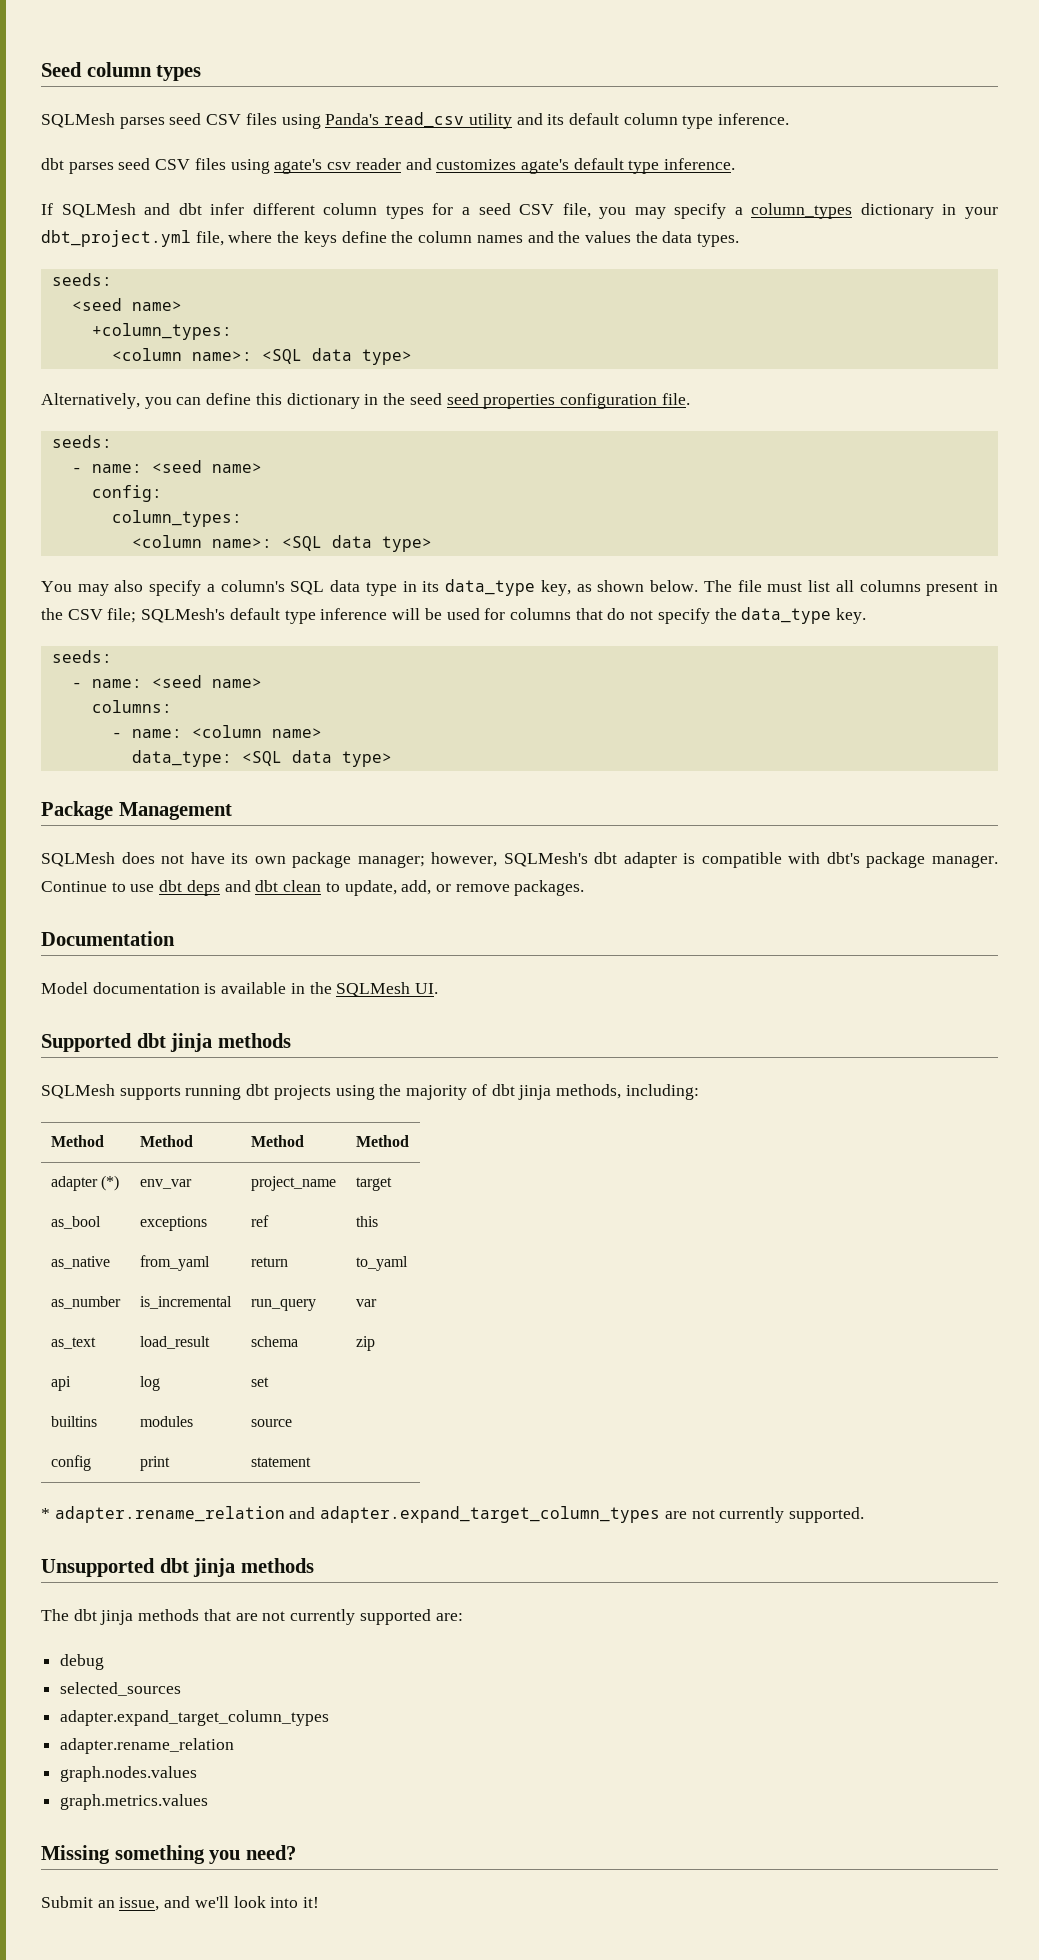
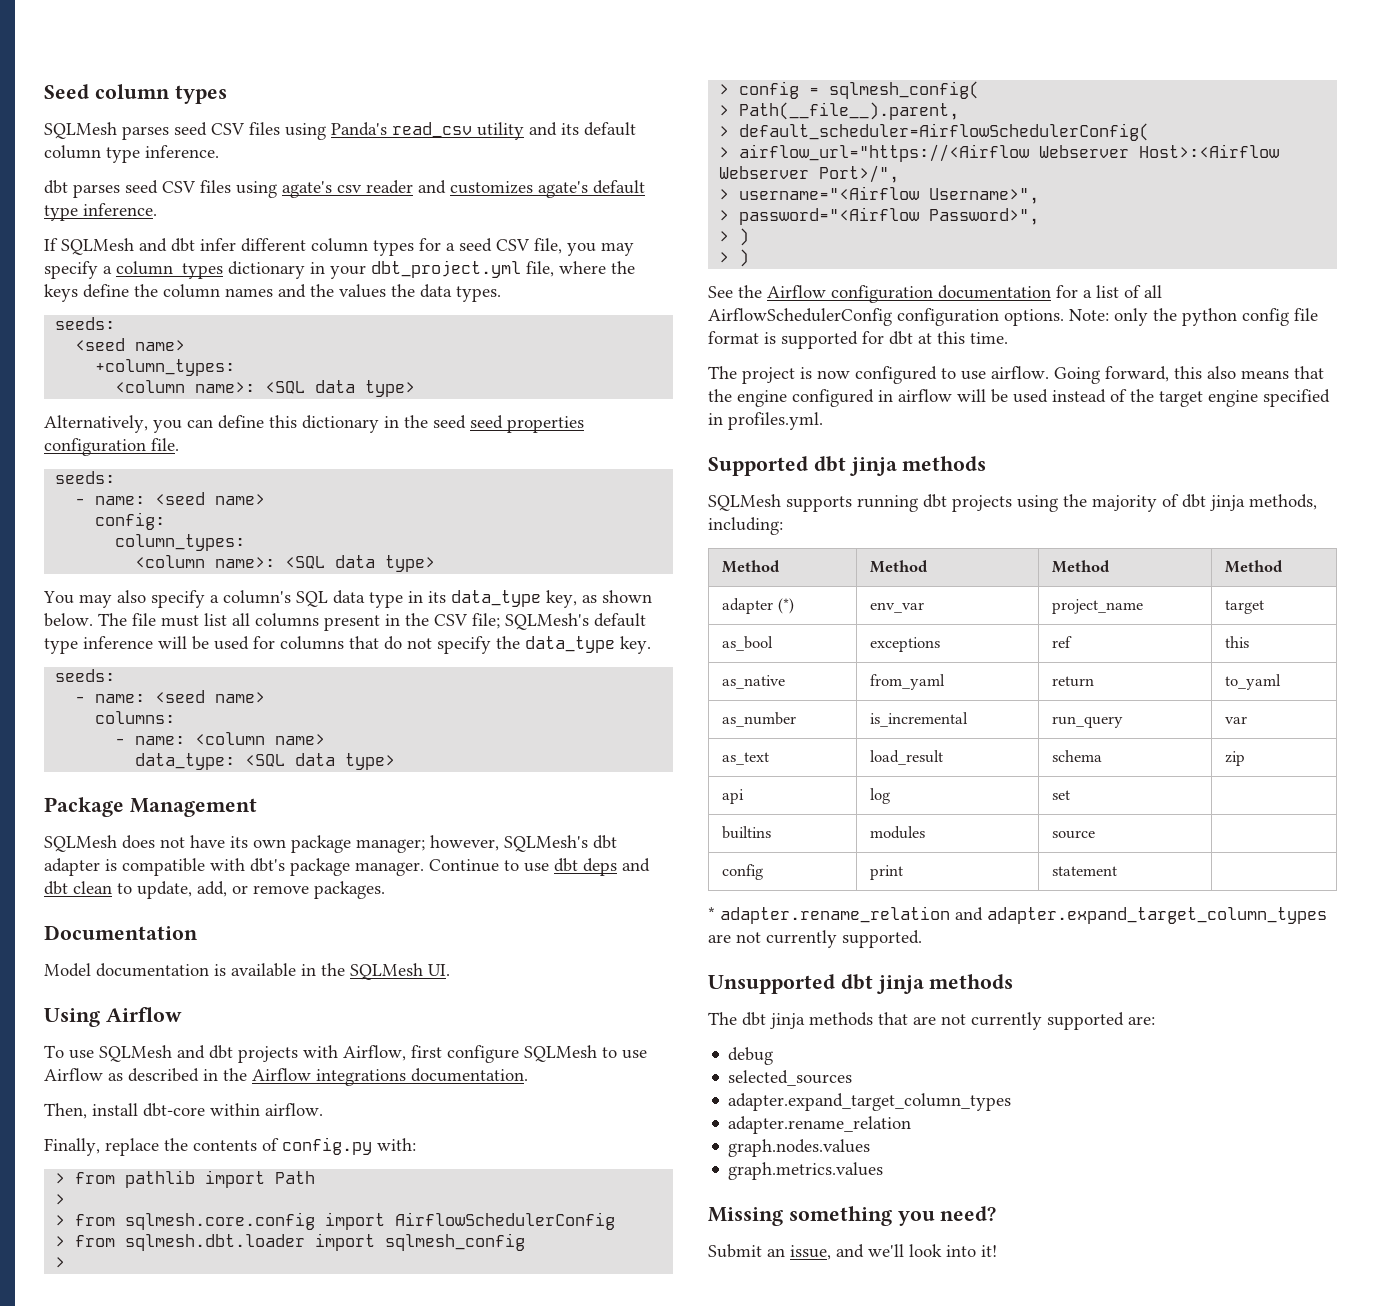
+ Using Airflow
+ To use SQLMesh and dbt projects with Airflow, first configure SQLMesh to use Airflow as described in the Airflow integrations documentation.
+ Then, install dbt-core within airflow.
+ Finally, replace the contents of config.py with:
+ > from pathlib import Path
+ >
+ > from sqlmesh.core.config import AirflowSchedulerConfig
+ > from sqlmesh.dbt.loader import sqlmesh_config
+ >
+ > config = sqlmesh_config(
+ > Path(__file__).parent,
+ > default_scheduler=AirflowSchedulerConfig(
+ > airflow_url="https://<Airflow Webserver Host>:<Airflow Webserver Port>/",
+ > username="<Airflow Username>",
+ > password="<Airflow Password>",
+ > )
+ > )
+ See the Airflow configuration documentation for a list of all AirflowSchedulerConfig configuration options. Note: only the python config file format is supported for dbt at this time.
+ The project is now configured to use airflow. Going forward, this also means that the engine configured in airflow will be used instead of the target engine specified in profiles.yml.

